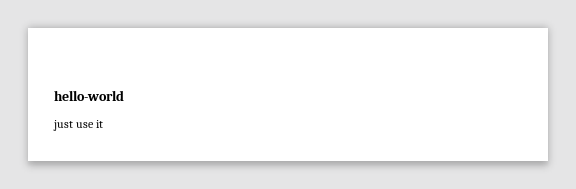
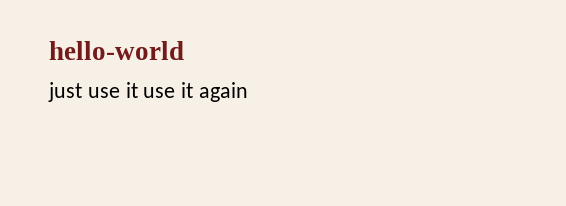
- just use it
+ just use it use it again

